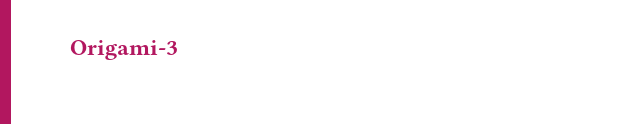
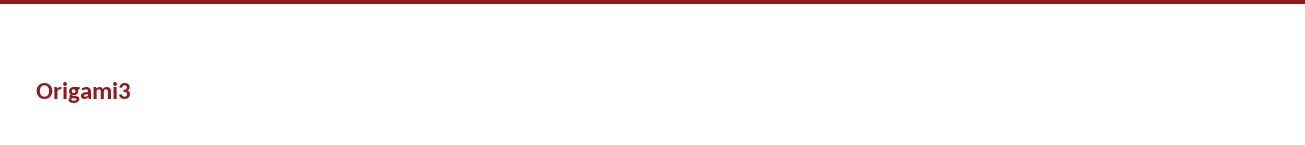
- Origami-3
+ Origami3

